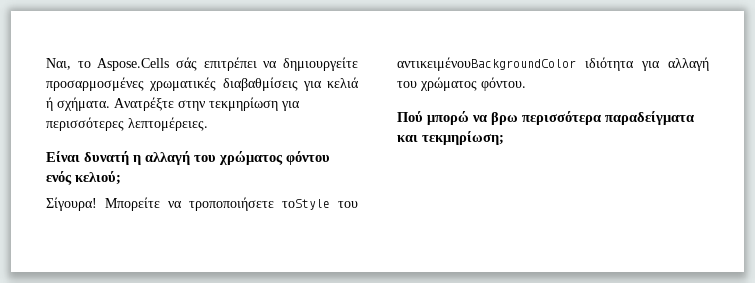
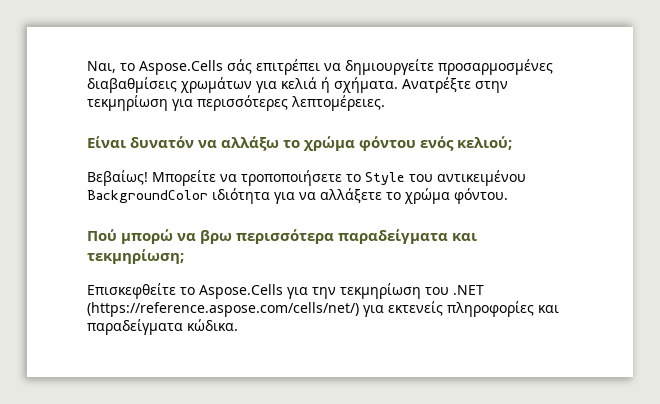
- Ναι, το Aspose.Cells σάς επιτρέπει να δημιουργείτε προσαρμοσμένες χρωματικές διαβαθμίσεις για κελιά ή σχήματα.
+ Ναι, το Aspose.Cells σάς επιτρέπει να δημιουργείτε προσαρμοσμένες διαβαθμίσεις χρωμάτων για κελιά ή σχήματα.
- Είναι δυνατή η αλλαγή του χρώματος φόντου ενός κελιού;
+ Είναι δυνατόν να αλλάξω το χρώμα φόντου ενός κελιού;
- Σίγουρα!
+ Βεβαίως!
- Μπορείτε να τροποποιήσετε τοStyle του αντικειμένουBackgroundColor ιδιότητα για αλλαγή του χρώματος φόντου.
+ Μπορείτε να τροποποιήσετε το Style του αντικειμένου BackgroundColor ιδιότητα για να αλλάξετε το χρώμα φόντου.
+ Επισκεφθείτε το Aspose.Cells για την τεκμηρίωση του .NET (https://reference.aspose.com/cells/net/) για εκτενείς πληροφορίες και παραδείγματα κώδικα.

